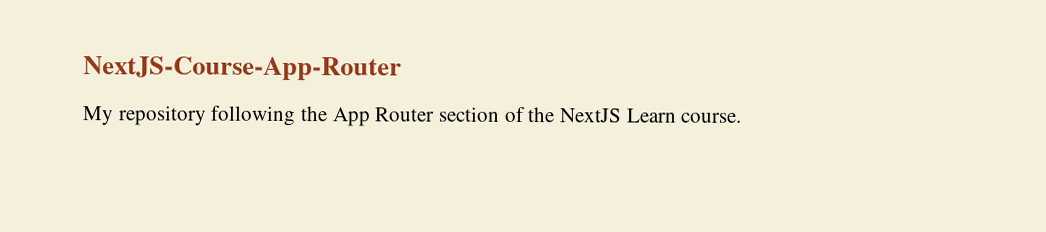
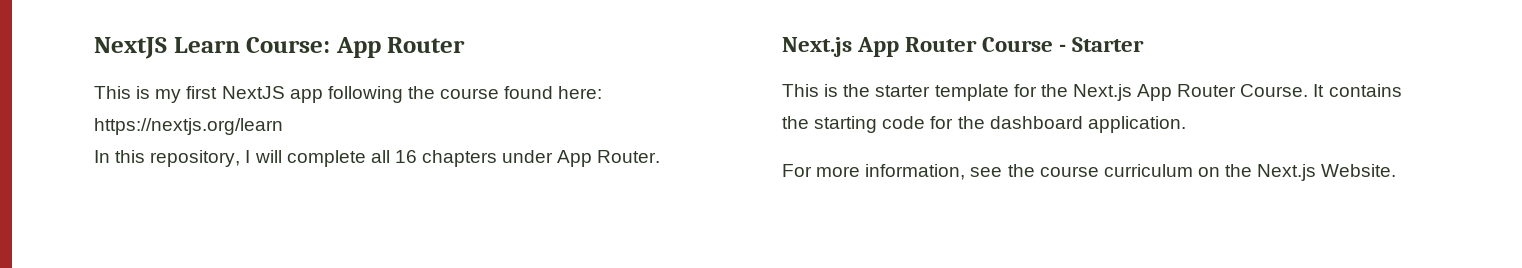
- NextJS-Course-App-Router
- My repository following the App Router section of the NextJS Learn course.
+ NextJS Learn Course: App Router
+ This is my first NextJS app following the course found here: https://nextjs.org/learn
+ In this repository, I will complete all 16 chapters under App Router.
+ Next.js App Router Course - Starter
+ This is the starter template for the Next.js App Router Course. It contains the starting code for the dashboard application.
+ For more information, see the course curriculum on the Next.js Website.

